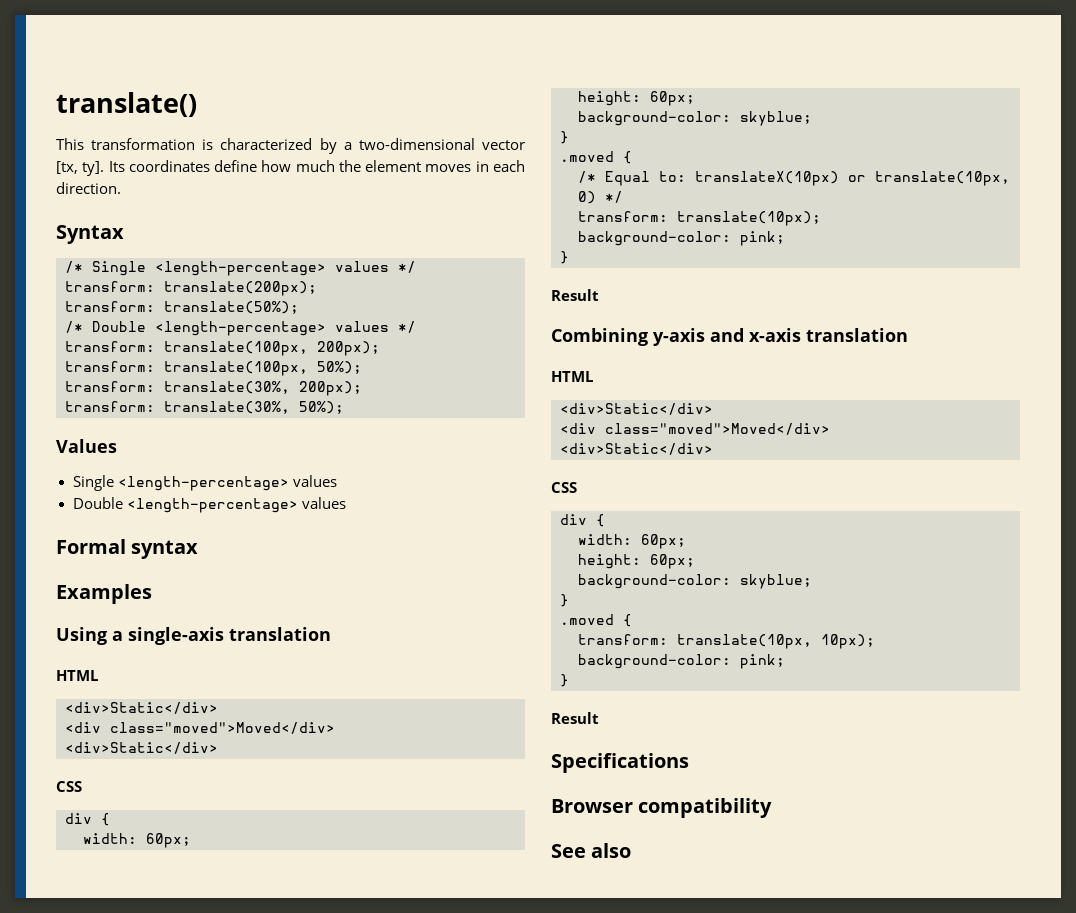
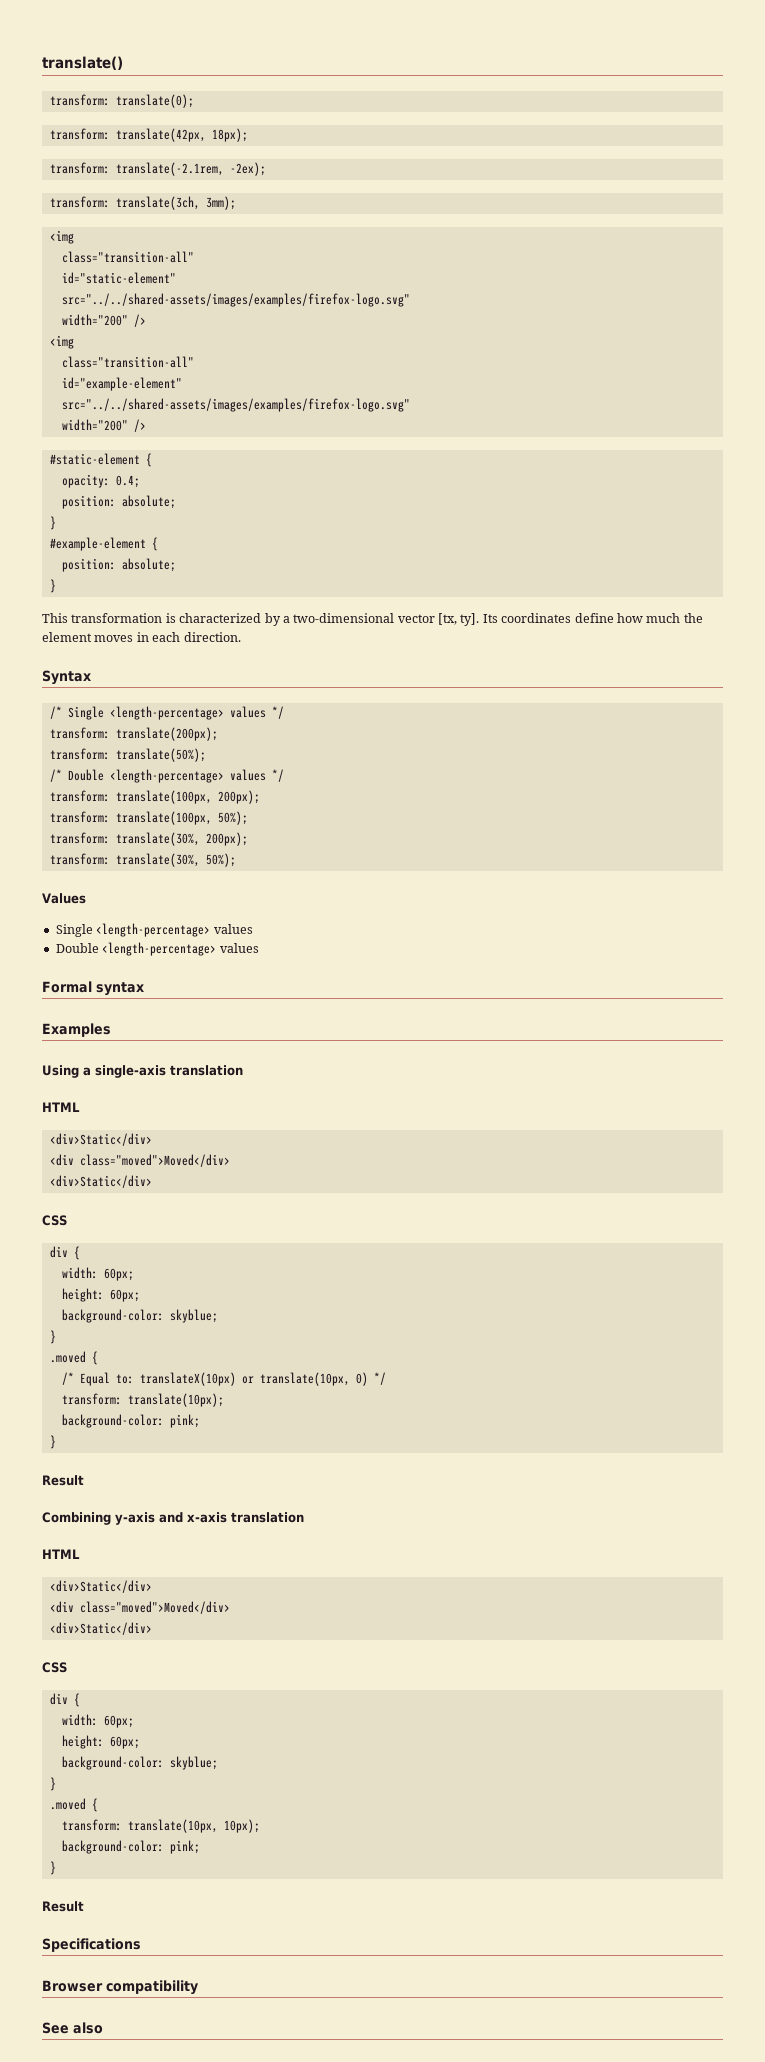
+ transform: translate(0);
+ transform: translate(42px, 18px);
+ transform: translate(-2.1rem, -2ex);
+ transform: translate(3ch, 3mm);
+ <img
+ class="transition-all"
+ id="static-element"
+ src="../../shared-assets/images/examples/firefox-logo.svg"
+ width="200" />
+ <img
+ class="transition-all"
+ id="example-element"
+ src="../../shared-assets/images/examples/firefox-logo.svg"
+ width="200" />
+ #static-element {
+ opacity: 0.4;
+ position: absolute;
+ }
+ #example-element {
+ position: absolute;
+ }

